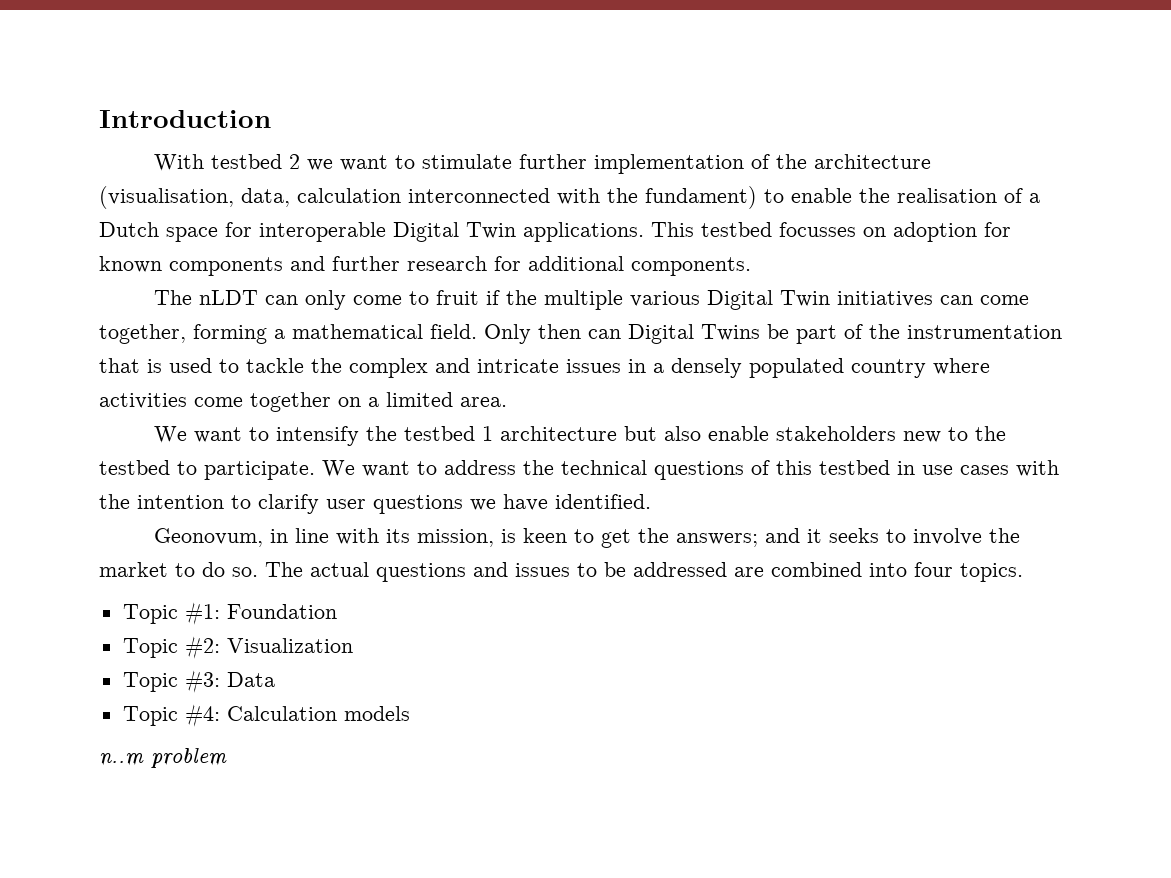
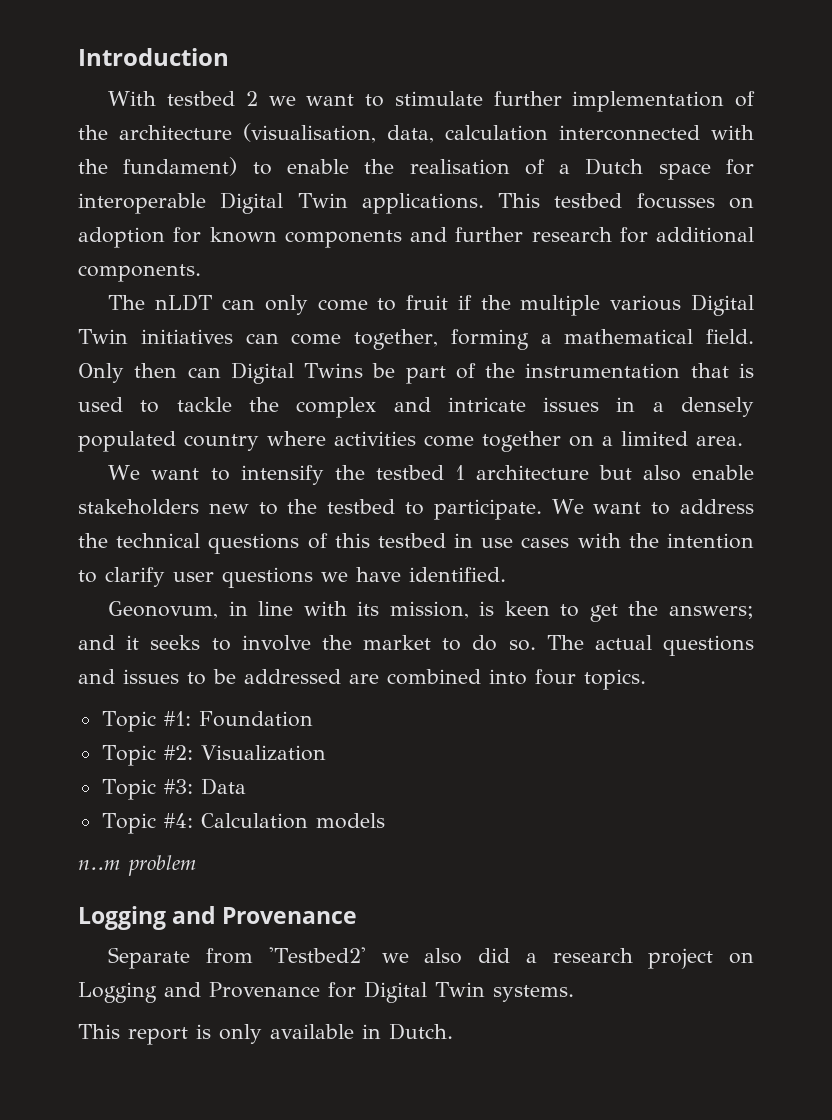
  n..m problem
+ Logging and Provenance
+ Separate from 'Testbed2' we also did a research project on Logging and Provenance for Digital Twin systems.
+ This report is only available in Dutch.

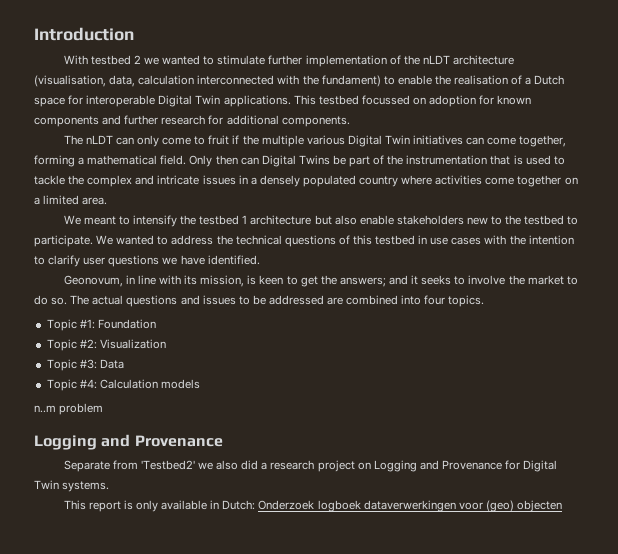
- With testbed 2 we want to stimulate further implementation of the architecture (visualisation, data, calculation interconnected with the fundament) to enable the realisation of a Dutch space for interoperable Digital Twin applications.
+ With testbed 2 we wanted to stimulate further implementation of the nLDT architecture (visualisation, data, calculation interconnected with the fundament) to enable the realisation of a Dutch space for interoperable Digital Twin applications.
- This testbed focusses on adoption for known components and further research for additional components.
+ This testbed focussed on adoption for known components and further research for additional components.
- We want to intensify the testbed 1 architecture but also enable stakeholders new to the testbed to participate.
+ We meant to intensify the testbed 1 architecture but also enable stakeholders new to the testbed to participate.
- We want to address the technical questions of this testbed in use cases with the intention to clarify user questions we have identified.
+ We wanted to address the technical questions of this testbed in use cases with the intention to clarify user questions we have identified.
- This report is only available in Dutch.
+ This report is only available in Dutch: Onderzoek logboek dataverwerkingen voor (geo) objecten

